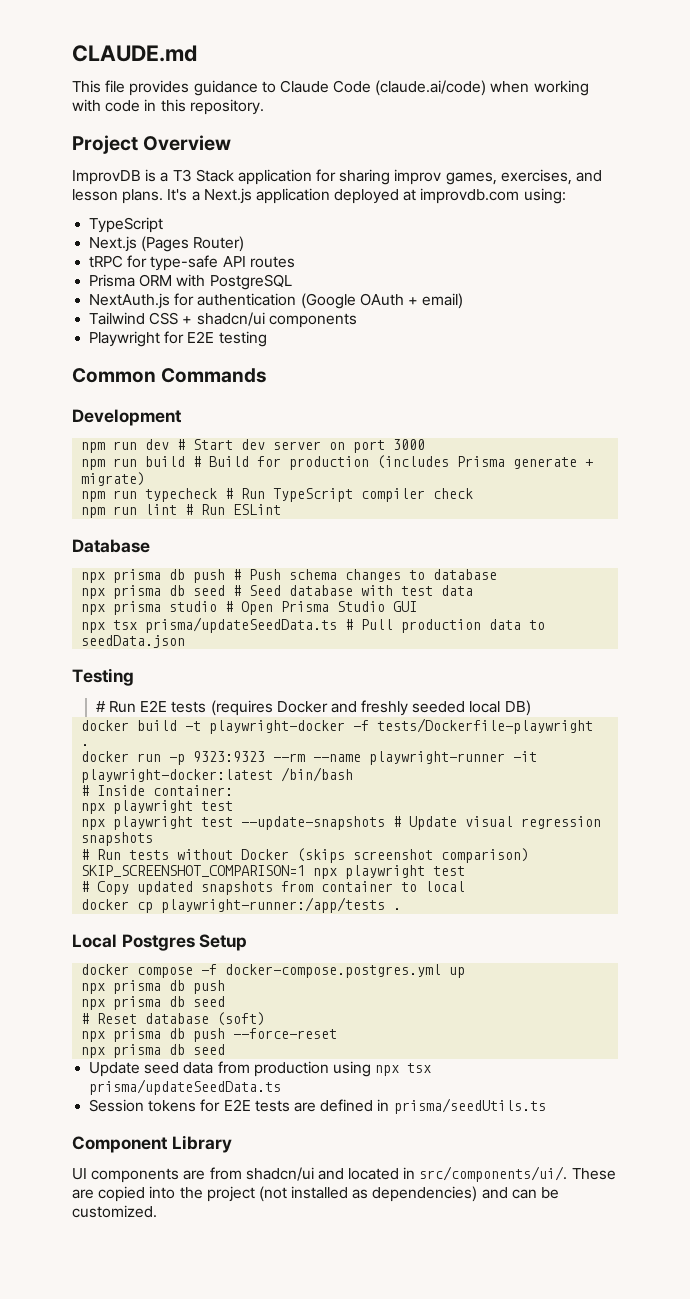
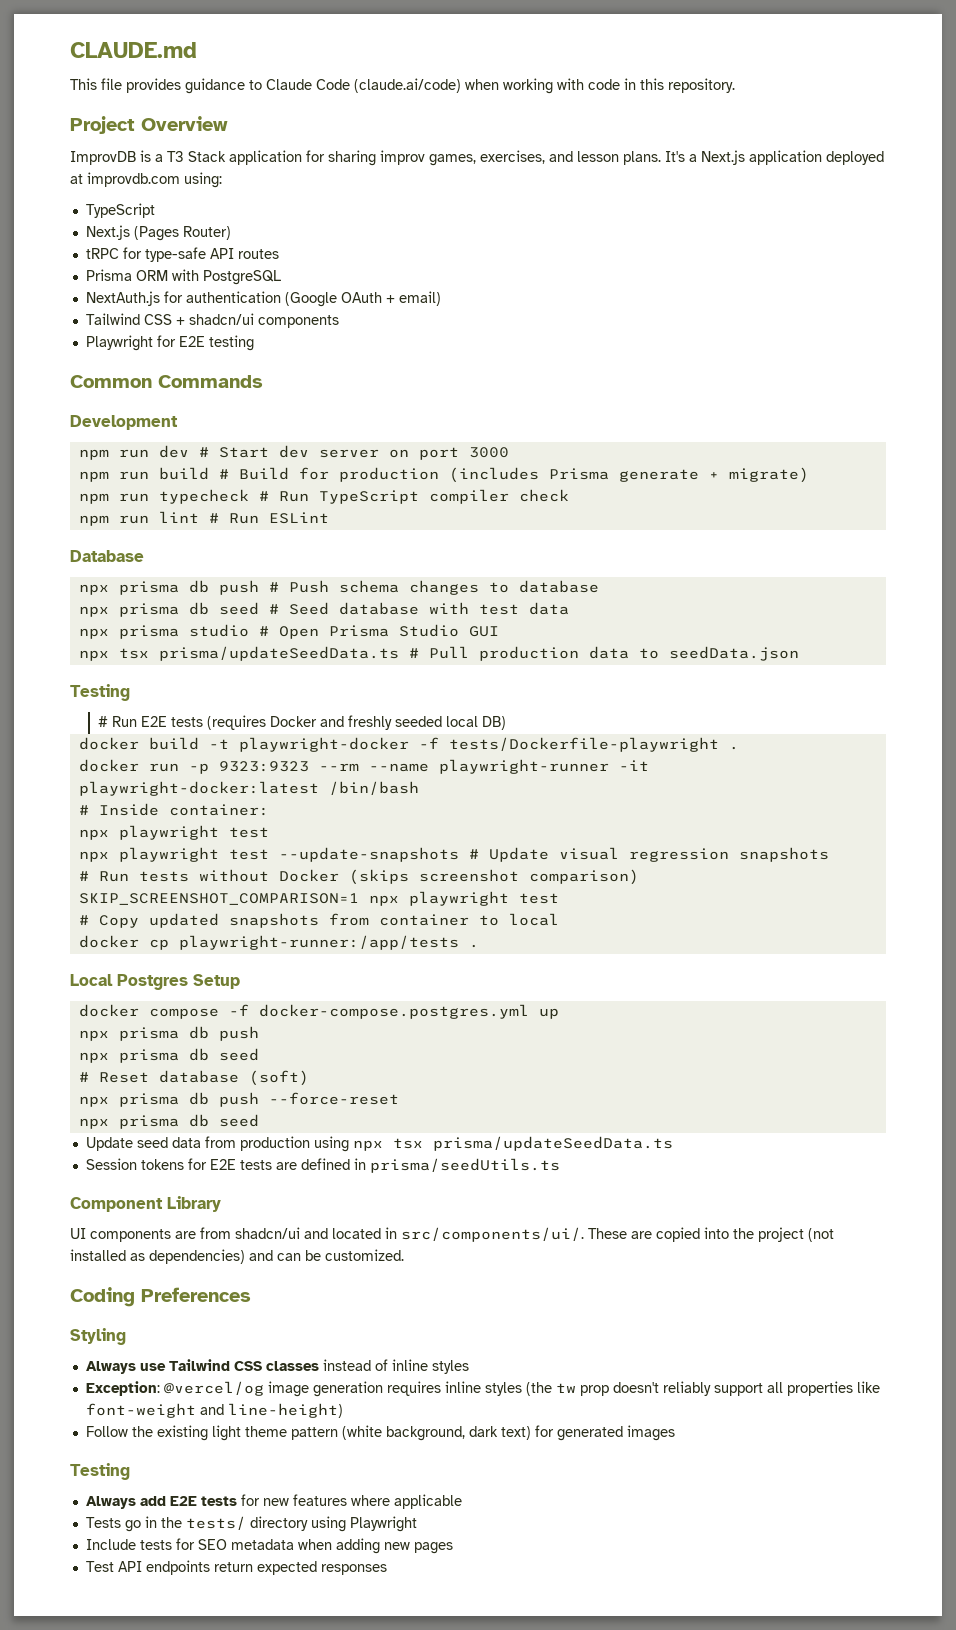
+ Coding Preferences
+ Styling
+ Always use Tailwind CSS classes instead of inline styles
+ Exception: @vercel/og image generation requires inline styles (the tw prop doesn't reliably support all properties like font-weight and line-height)
+ Follow the existing light theme pattern (white background, dark text) for generated images
+ Testing
+ Always add E2E tests for new features where applicable
+ Tests go in the tests/ directory using Playwright
+ Include tests for SEO metadata when adding new pages
+ Test API endpoints return expected responses

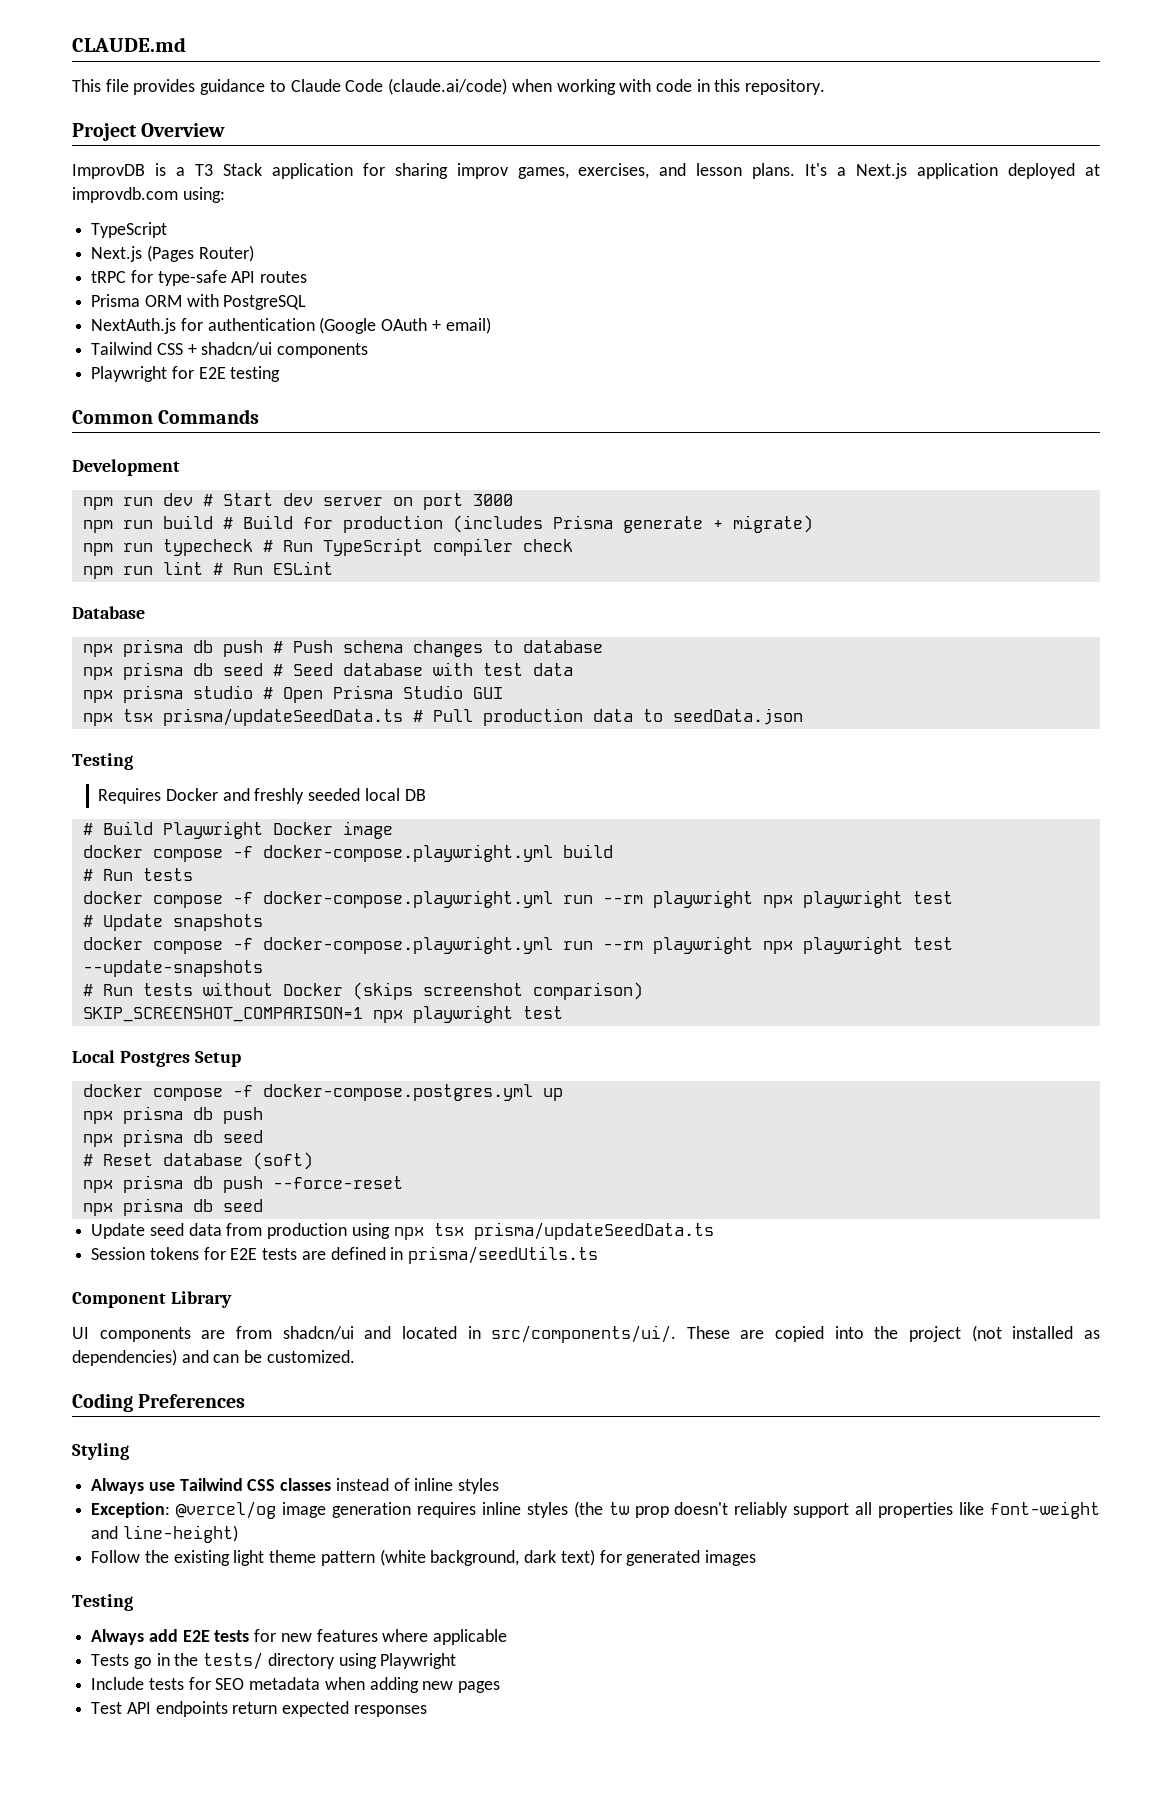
- # Run E2E tests (requires Docker and freshly seeded local DB)
- docker build -t playwright-docker -f tests/Dockerfile-playwright .
- docker run -p 9323:9323 --rm --name playwright-runner -it playwright-docker:latest /bin/bash
- # Inside container:
- npx playwright test
- npx playwright test --update-snapshots # Update visual regression snapshots
+ Requires Docker and freshly seeded local DB
+ # Build Playwright Docker image
+ docker compose -f docker-compose.playwright.yml build
+ # Run tests
+ docker compose -f docker-compose.playwright.yml run --rm playwright npx playwright test
+ # Update snapshots
+ docker compose -f docker-compose.playwright.yml run --rm playwright npx playwright test --update-snapshots
- # Copy updated snapshots from container to local
- docker cp playwright-runner:/app/tests .

